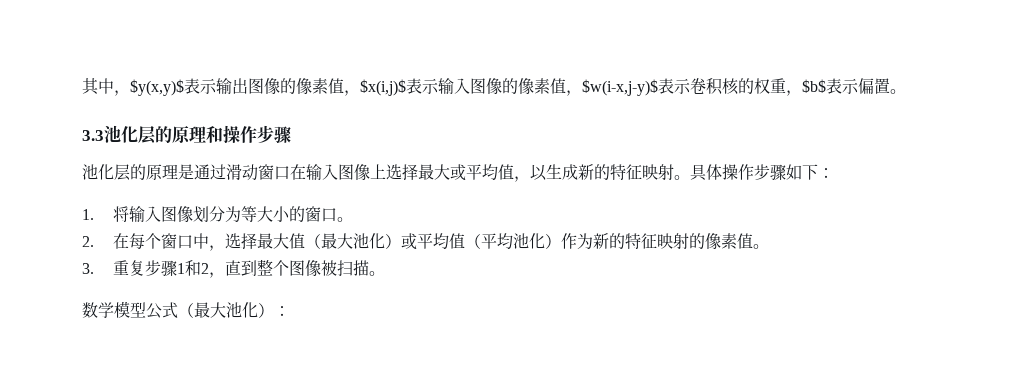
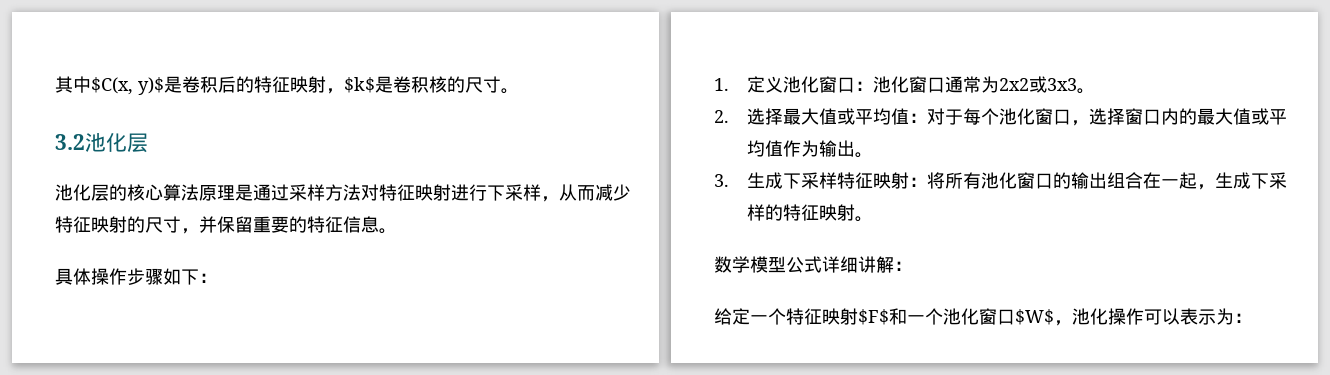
- 其中，$y(x,y)$表示输出图像的像素值，$x(i,j)$表示输入图像的像素值，$w(i-x,j-y)$表示卷积核的权重，$b$表示偏置。
- 3.3池化层的原理和操作步骤
- 池化层的原理是通过滑动窗口在输入图像上选择最大或平均值，以生成新的特征映射。具体操作步骤如下：
+ 其中$C(x, y)$是卷积后的特征映射，$k$是卷积核的尺寸。
+ 3.2池化层
+ 池化层的核心算法原理是通过采样方法对特征映射进行下采样，从而减少特征映射的尺寸，并保留重要的特征信息。
+ 具体操作步骤如下：
- 1.将输入图像划分为等大小的窗口。
- 2.在每个窗口中，选择最大值（最大池化）或平均值（平均池化）作为新的特征映射的像素值。
- 3.重复步骤1和2，直到整个图像被扫描。
- 数学模型公式（最大池化）：
+ 1.定义池化窗口：池化窗口通常为2x2或3x3。
+ 2.选择最大值或平均值：对于每个池化窗口，选择窗口内的最大值或平均值作为输出。
+ 3.生成下采样特征映射：将所有池化窗口的输出组合在一起，生成下采样的特征映射。
+ 数学模型公式详细讲解：
+ 给定一个特征映射$F$和一个池化窗口$W$，池化操作可以表示为：

